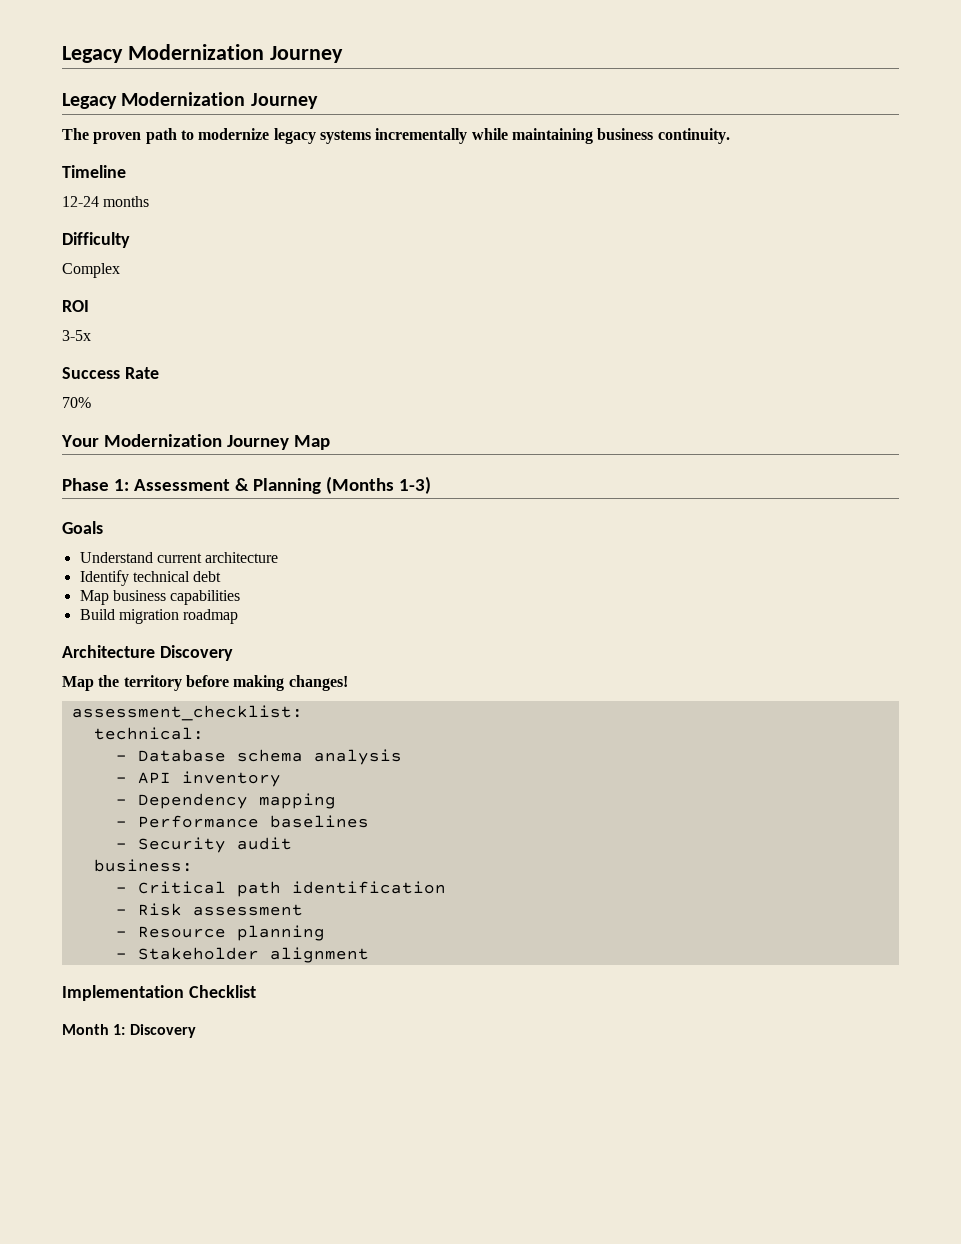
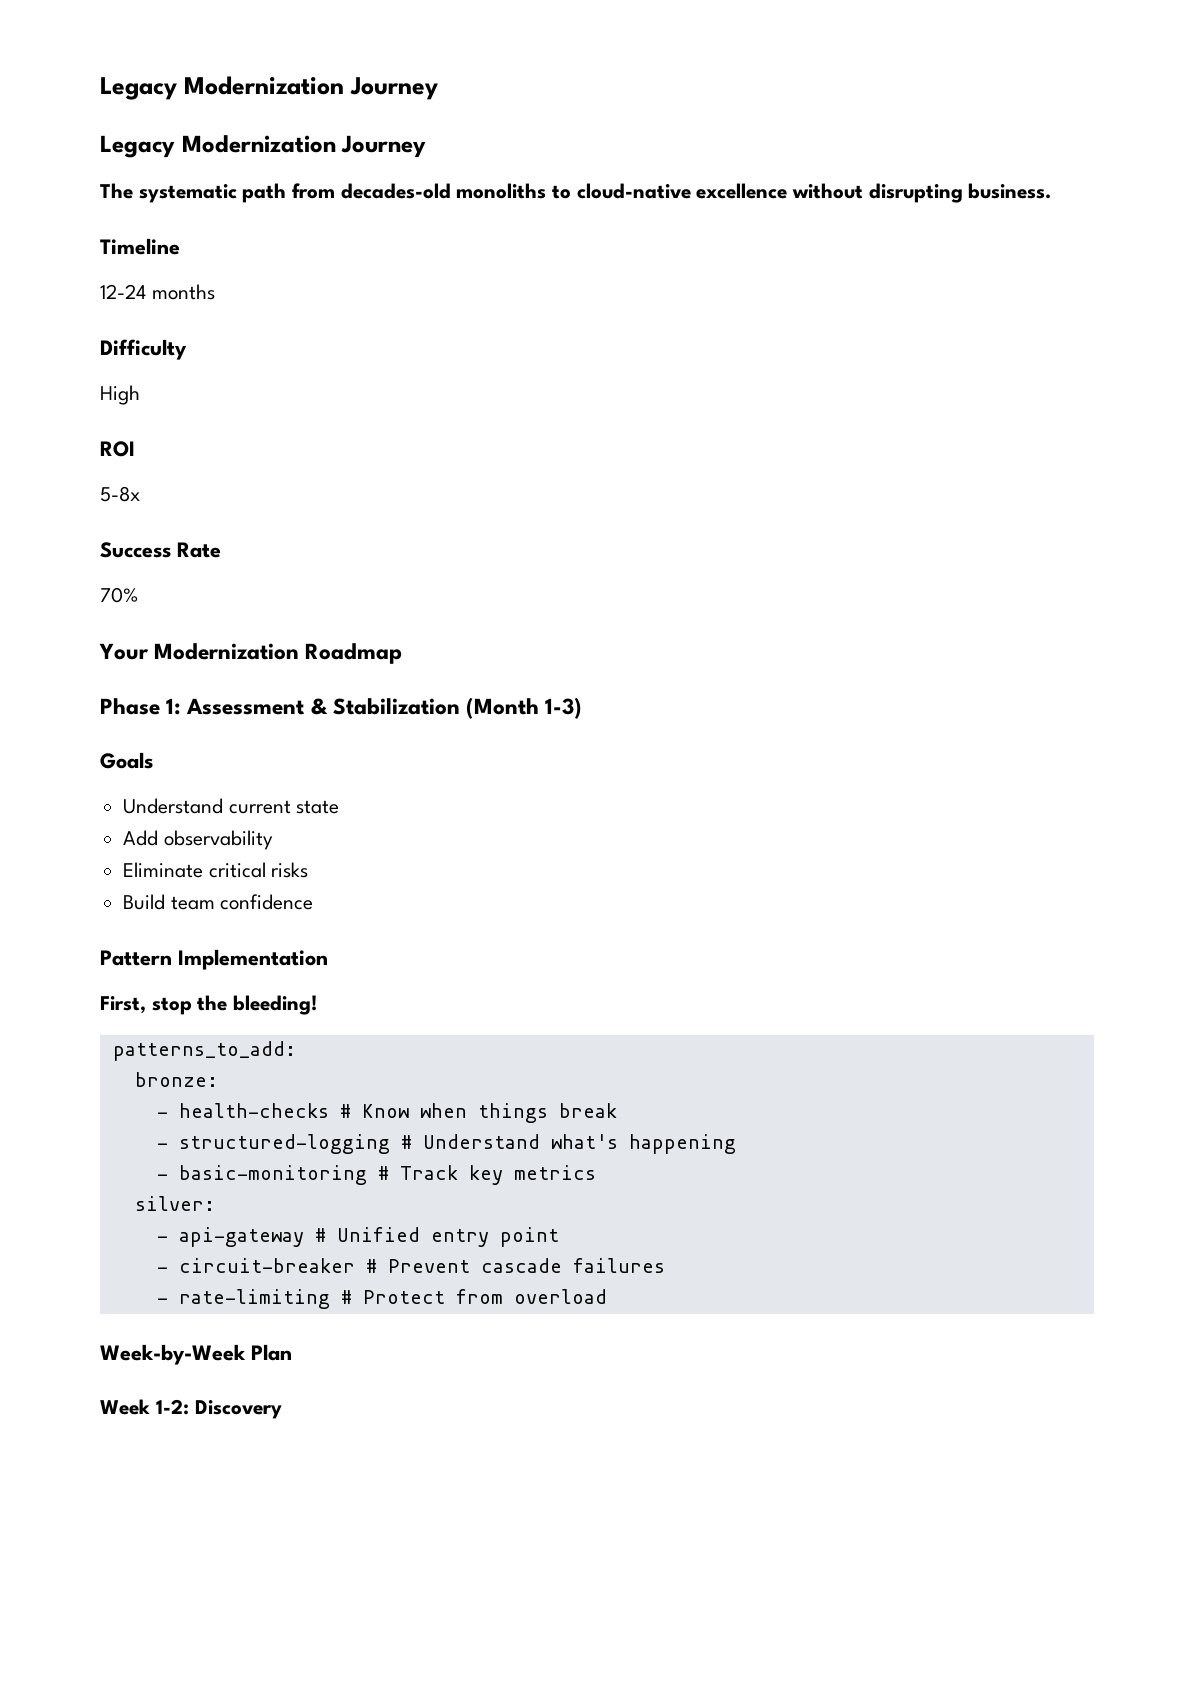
- The proven path to modernize legacy systems incrementally while maintaining business continuity.
+ The systematic path from decades-old monoliths to cloud-native excellence without disrupting business.
- Complex
+ High
- 3-5x
+ 5-8x
- Your Modernization Journey Map
+ Your Modernization Roadmap
- Phase 1: Assessment & Planning (Months 1-3)
+ Phase 1: Assessment & Stabilization (Month 1-3)
- Understand current architecture
- Identify technical debt
- Map business capabilities
- Build migration roadmap
- Architecture Discovery
- Map the territory before making changes!
- assessment_checklist:
- technical:
- - Database schema analysis
- - API inventory
- - Dependency mapping
- - Performance baselines
- - Security audit
- business:
- - Critical path identification
- - Risk assessment
- - Resource planning
- - Stakeholder alignment
- Implementation Checklist
- Month 1: Discovery
+ Understand current state
+ Add observability
+ Eliminate critical risks
+ Build team confidence
+ Pattern Implementation
+ First, stop the bleeding!
+ patterns_to_add:
+ bronze:
+ - health-checks # Know when things break
+ - structured-logging # Understand what's happening
+ - basic-monitoring # Track key metrics
+ silver:
+ - api-gateway # Unified entry point
+ - circuit-breaker # Prevent cascade failures
+ - rate-limiting # Protect from overload
+ Week-by-Week Plan
+ Week 1-2: Discovery

